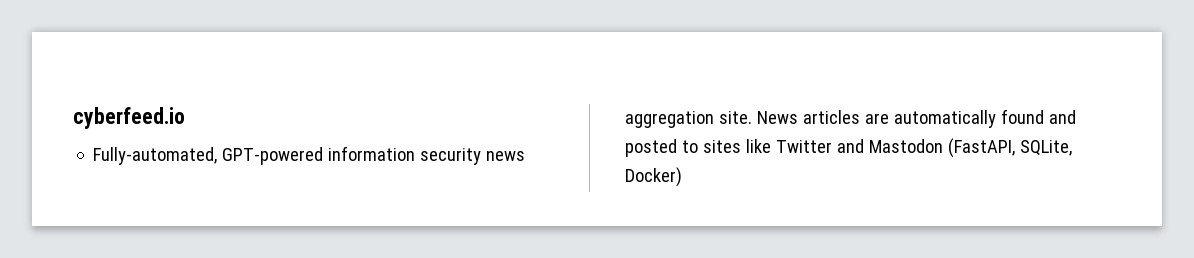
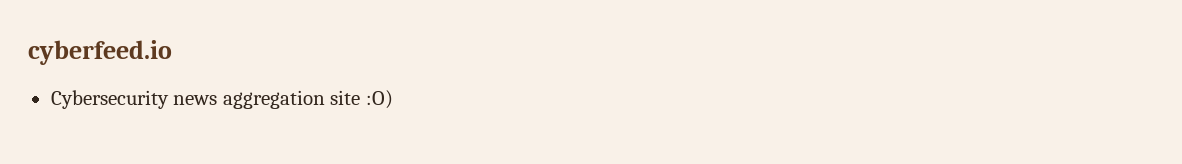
- Fully-automated, GPT-powered information security news aggregation site. News articles are automatically found and posted to sites like Twitter and Mastodon (FastAPI, SQLite, Docker)
+ Cybersecurity news aggregation site :O)

